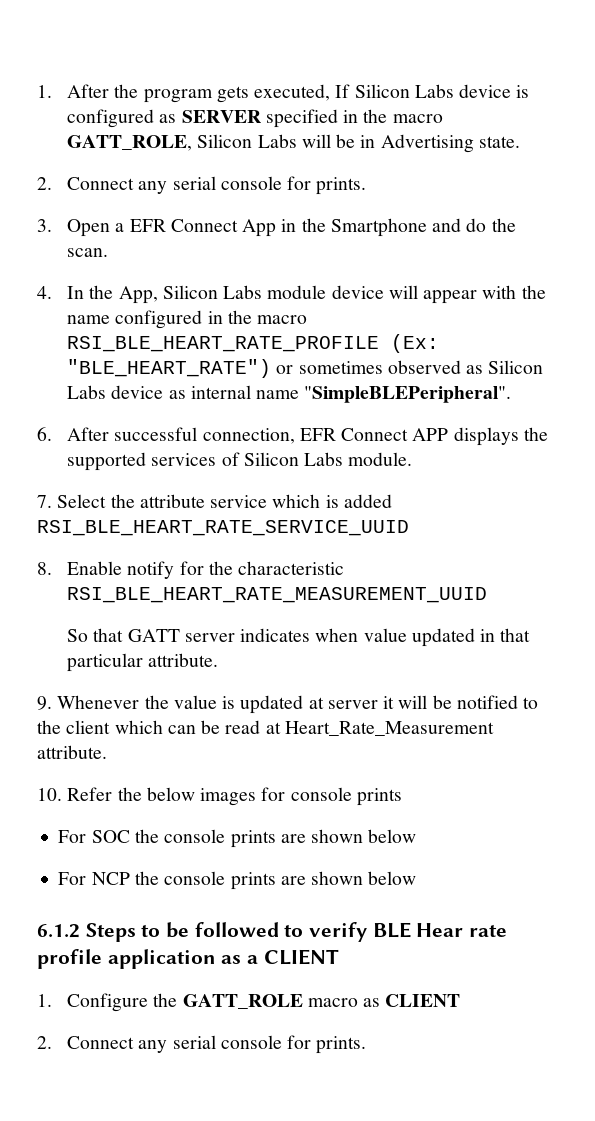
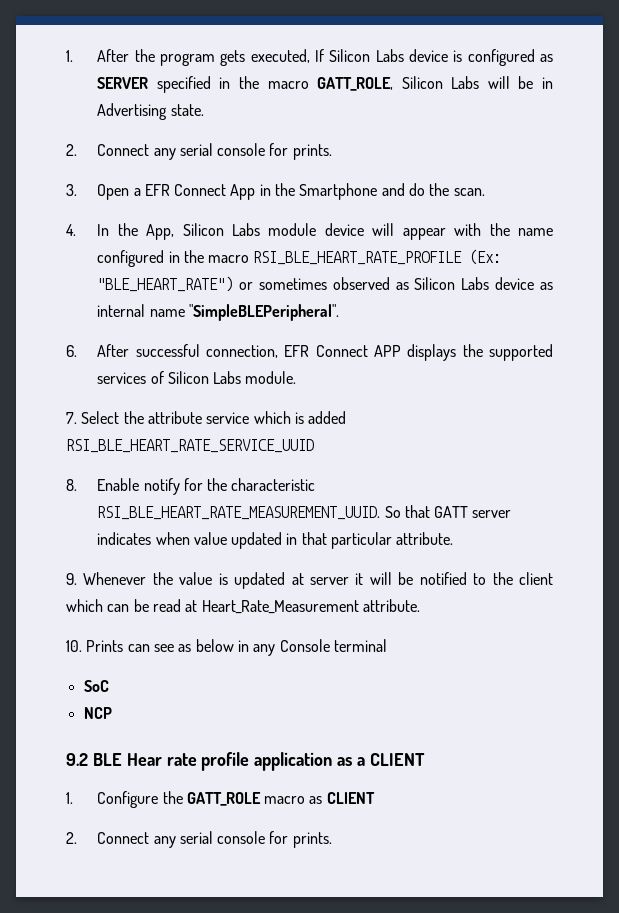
- 8. Enable notify for the characteristic RSI_BLE_HEART_RATE_MEASUREMENT_UUID
- So that GATT server indicates when value updated in that particular attribute.
+ 8. Enable notify for the characteristic RSI_BLE_HEART_RATE_MEASUREMENT_UUID. So that GATT server indicates when value updated in that particular attribute.
- 10. Refer the below images for console prints
- For SOC the console prints are shown below
- For NCP the console prints are shown below
- 6.1.2 Steps to be followed to verify BLE Hear rate profile application as a CLIENT
+ 10. Prints can see as below in any Console terminal
+ SoC
+ NCP
+ 9.2 BLE Hear rate profile application as a CLIENT

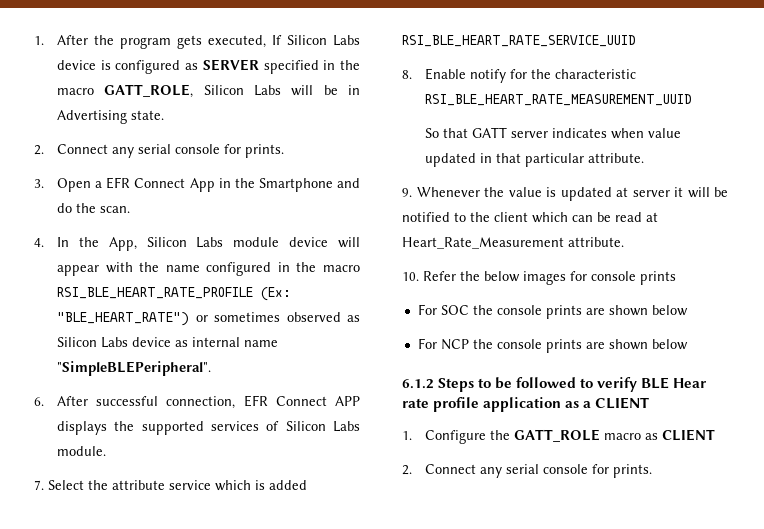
- 8. Enable notify for the characteristic RSI_BLE_HEART_RATE_MEASUREMENT_UUID. So that GATT server indicates when value updated in that particular attribute.
+ 8. Enable notify for the characteristic RSI_BLE_HEART_RATE_MEASUREMENT_UUID
+ So that GATT server indicates when value updated in that particular attribute.
- 10. Prints can see as below in any Console terminal
- SoC
- NCP
- 9.2 BLE Hear rate profile application as a CLIENT
+ 10. Refer the below images for console prints
+ For SOC the console prints are shown below
+ For NCP the console prints are shown below
+ 6.1.2 Steps to be followed to verify BLE Hear rate profile application as a CLIENT

